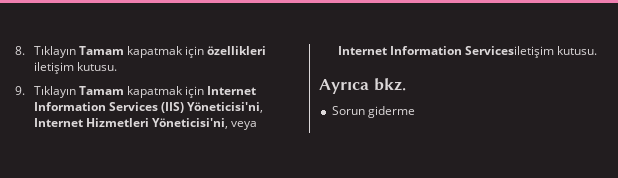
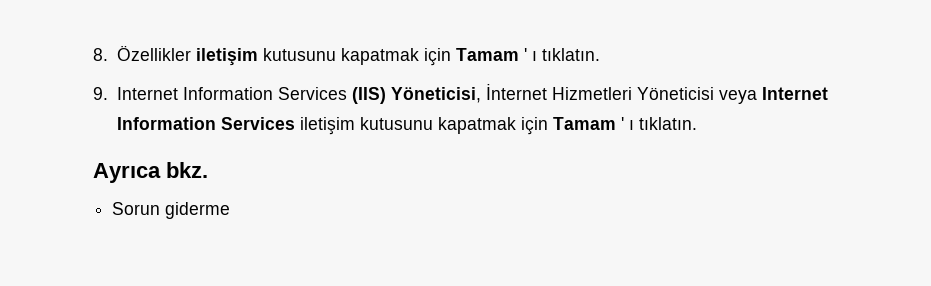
- 8. Tıklayın Tamam kapatmak için özellikleri iletişim kutusu.
- 9. Tıklayın Tamam kapatmak için Internet Information Services (IIS) Yöneticisi'ni, Internet Hizmetleri Yöneticisi'ni, veya Internet Information Servicesiletişim kutusu.
+ 8. Özellikler iletişim kutusunu kapatmak için Tamam ' ı tıklatın.
+ 9. Internet Information Services (IIS) Yöneticisi, İnternet Hizmetleri Yöneticisi veya Internet Information Services iletişim kutusunu kapatmak için Tamam ' ı tıklatın.

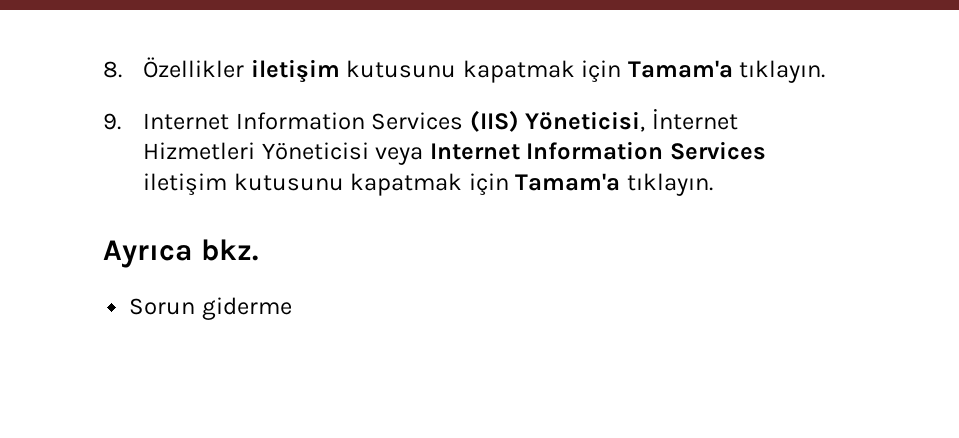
- 8. Özellikler iletişim kutusunu kapatmak için Tamam ' ı tıklatın.
+ 8. Özellikler iletişim kutusunu kapatmak için Tamam'a tıklayın.
- 9. Internet Information Services (IIS) Yöneticisi, İnternet Hizmetleri Yöneticisi veya Internet Information Services iletişim kutusunu kapatmak için Tamam ' ı tıklatın.
+ 9. Internet Information Services (IIS) Yöneticisi, İnternet Hizmetleri Yöneticisi veya Internet Information Services iletişim kutusunu kapatmak için Tamam'a tıklayın.

